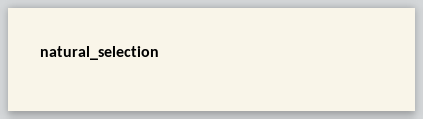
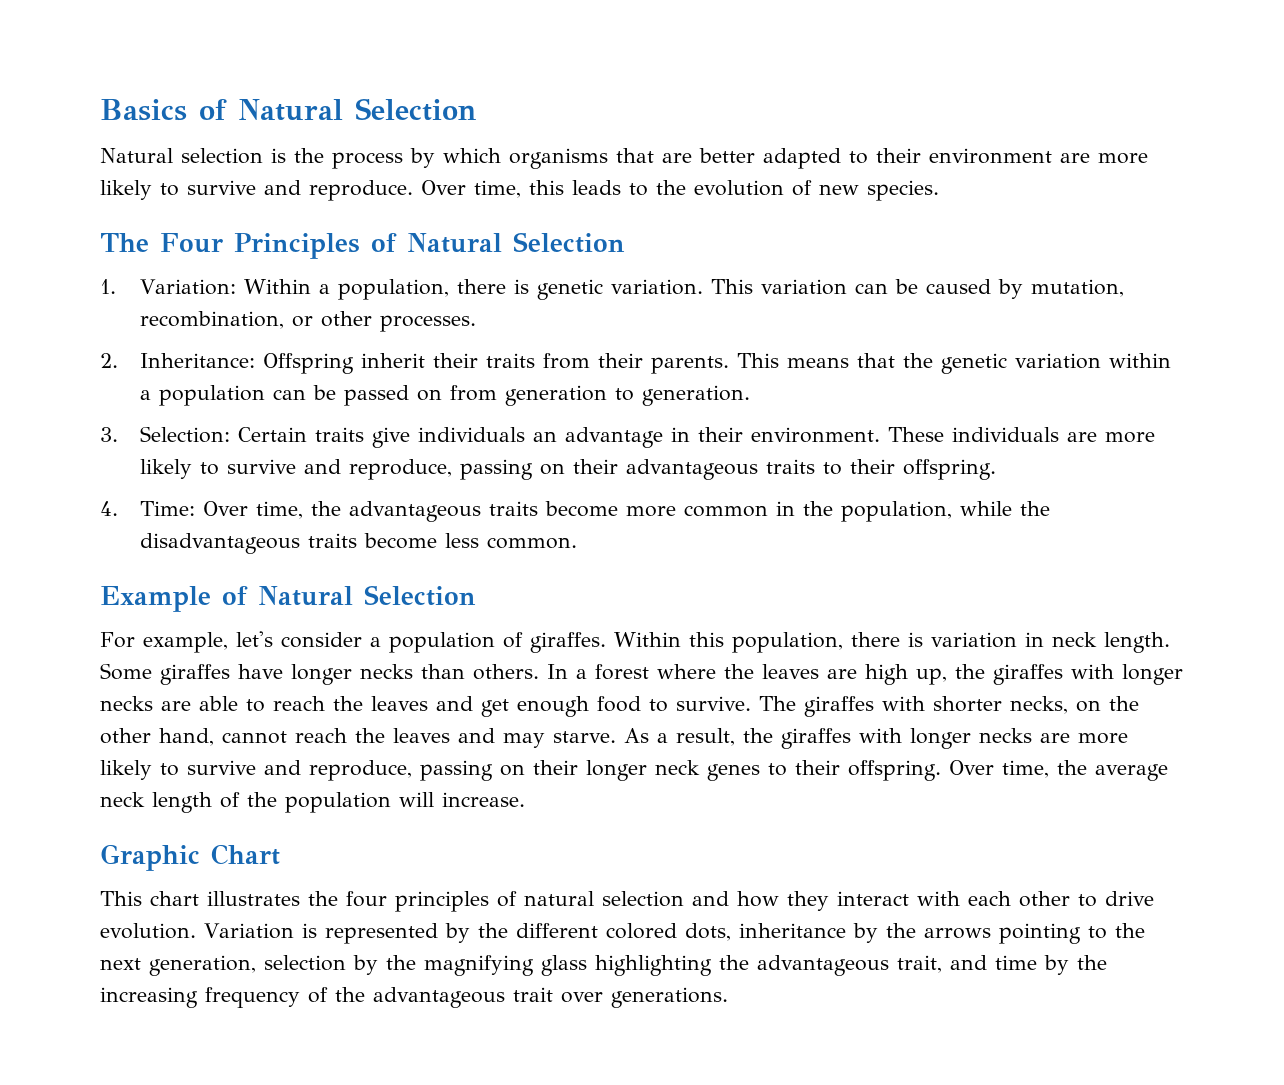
- natural_selection
+ Basics of Natural Selection
+ Natural selection is the process by which organisms that are better adapted to their environment are more likely to survive and reproduce. Over time, this leads to the evolution of new species.
+ The Four Principles of Natural Selection
+ 1. Variation: Within a population, there is genetic variation. This variation can be caused by mutation, recombination, or other processes.
+ 2. Inheritance: Offspring inherit their traits from their parents. This means that the genetic variation within a population can be passed on from generation to generation.
+ 3. Selection: Certain traits give individuals an advantage in their environment. These individuals are more likely to survive and reproduce, passing on their advantageous traits to their offspring.
+ 4. Time: Over time, the advantageous traits become more common in the population, while the disadvantageous traits become less common.
+ Example of Natural Selection
+ For example, let's consider a population of giraffes. Within this population, there is variation in neck length. Some giraffes have longer necks than others. In a forest where the leaves are high up, the giraffes with longer necks are able to reach the leaves and get enough food to survive. The giraffes with shorter necks, on the other hand, cannot reach the leaves and may starve. As a result, the giraffes with longer necks are more likely to survive and reproduce, passing on their longer neck genes to their offspring. Over time, the average neck length of the population will increase.
+ Graphic Chart
+ This chart illustrates the four principles of natural selection and how they interact with each other to drive evolution. Variation is represented by the different colored dots, inheritance by the arrows pointing to the next generation, selection by the magnifying glass highlighting the advantageous trait, and time by the increasing frequency of the advantageous trait over generations.

